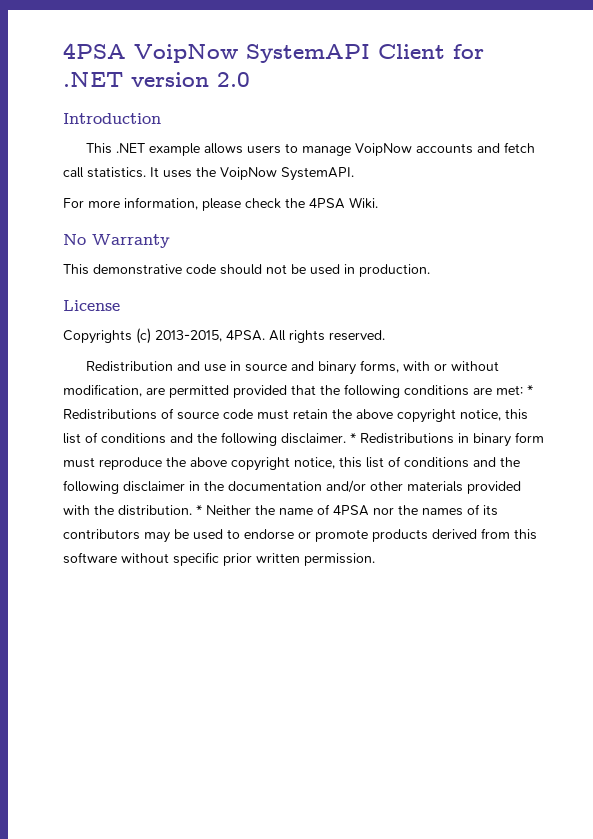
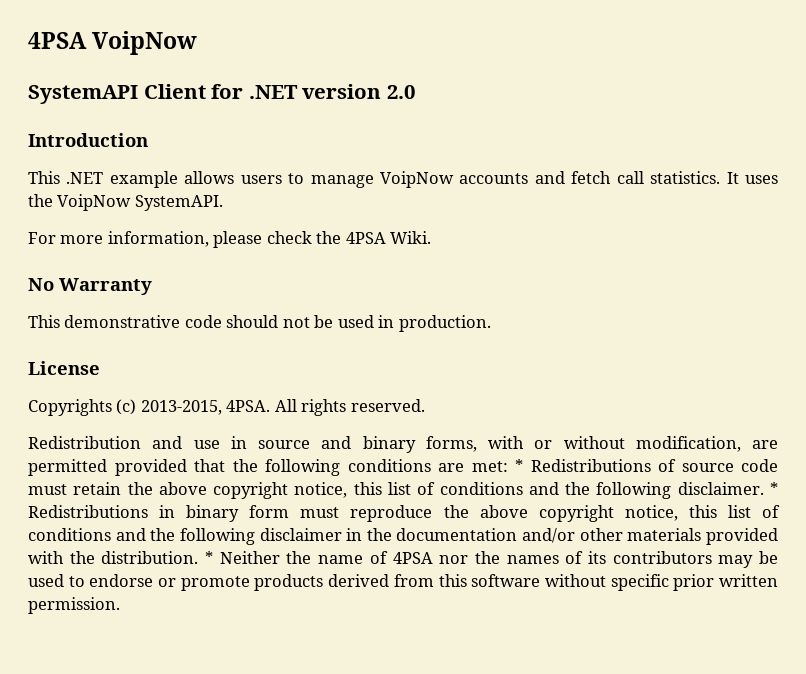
- 4PSA VoipNow SystemAPI Client for .NET version 2.0
+ 4PSA VoipNow
+ SystemAPI Client for .NET version 2.0

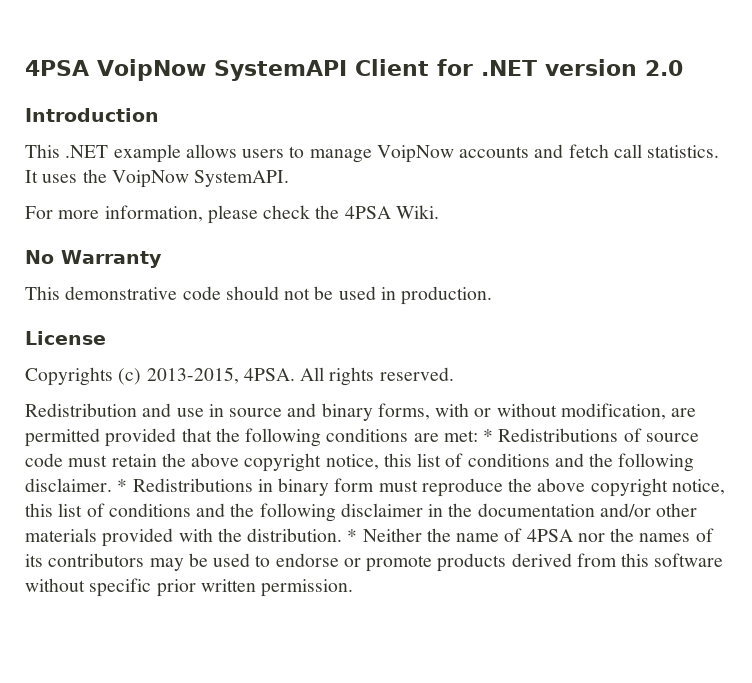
- 4PSA VoipNow
- SystemAPI Client for .NET version 2.0
+ 4PSA VoipNow SystemAPI Client for .NET version 2.0

